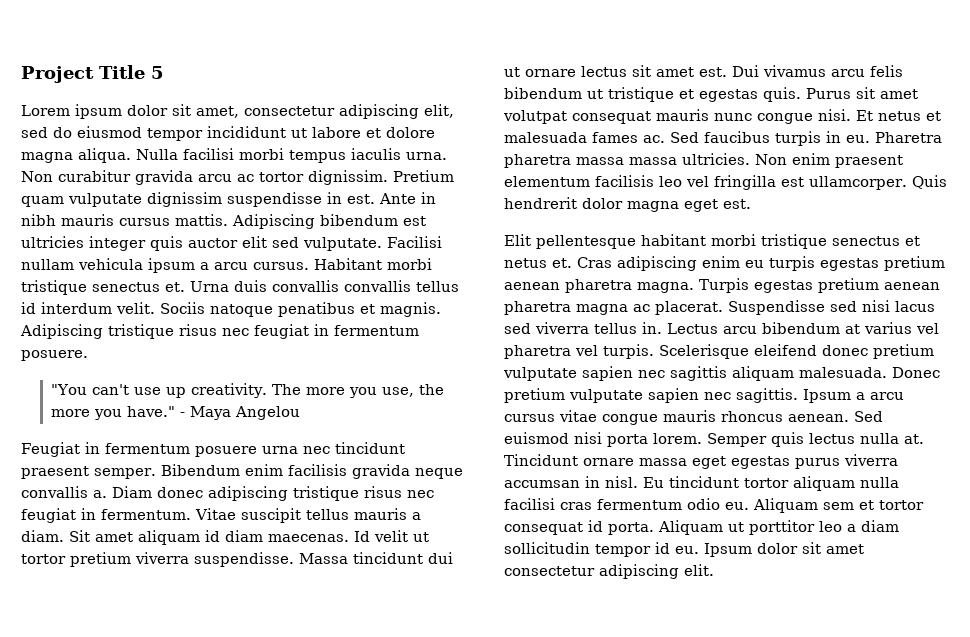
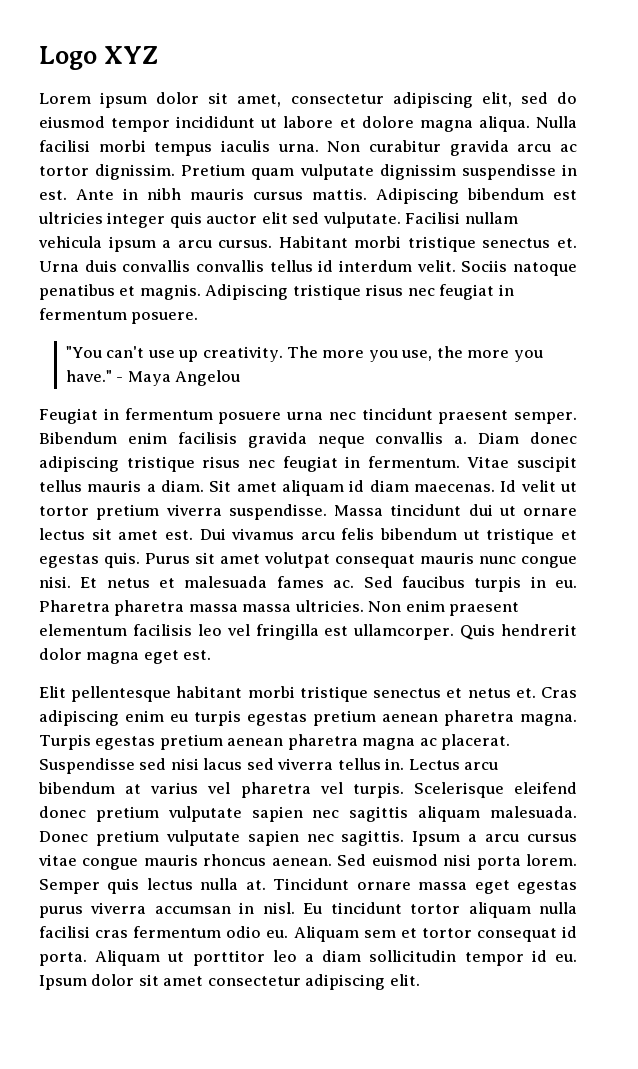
- Project Title 5
+ Logo XYZ

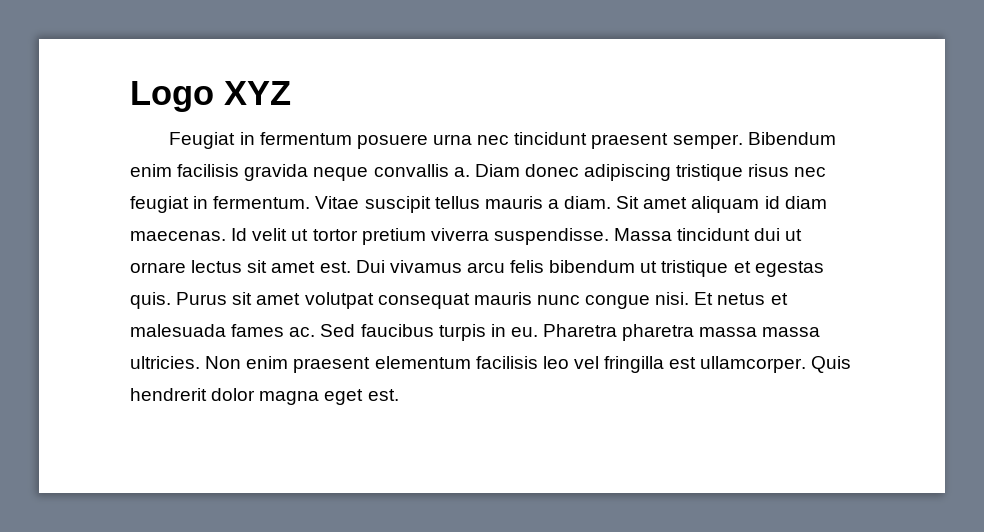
- Lorem ipsum dolor sit amet, consectetur adipiscing elit, sed do eiusmod tempor incididunt ut labore et dolore magna aliqua. Nulla facilisi morbi tempus iaculis urna. Non curabitur gravida arcu ac tortor dignissim. Pretium quam vulputate dignissim suspendisse in est. Ante in nibh mauris cursus mattis. Adipiscing bibendum est ultricies integer quis auctor elit sed vulputate. Facilisi nullam vehicula ipsum a arcu cursus. Habitant morbi tristique senectus et. Urna duis convallis convallis tellus id interdum velit. Sociis natoque penatibus et magnis. Adipiscing tristique risus nec feugiat in fermentum posuere.
- "You can't use up creativity. The more you use, the more you have." - Maya Angelou
- Elit pellentesque habitant morbi tristique senectus et netus et. Cras adipiscing enim eu turpis egestas pretium aenean pharetra magna. Turpis egestas pretium aenean pharetra magna ac placerat. Suspendisse sed nisi lacus sed viverra tellus in. Lectus arcu bibendum at varius vel pharetra vel turpis. Scelerisque eleifend donec pretium vulputate sapien nec sagittis aliquam malesuada. Donec pretium vulputate sapien nec sagittis. Ipsum a arcu cursus vitae congue mauris rhoncus aenean. Sed euismod nisi porta lorem. Semper quis lectus nulla at. Tincidunt ornare massa eget egestas purus viverra accumsan in nisl. Eu tincidunt tortor aliquam nulla facilisi cras fermentum odio eu. Aliquam sem et tortor consequat id porta. Aliquam ut porttitor leo a diam sollicitudin tempor id eu. Ipsum dolor sit amet consectetur adipiscing elit.

